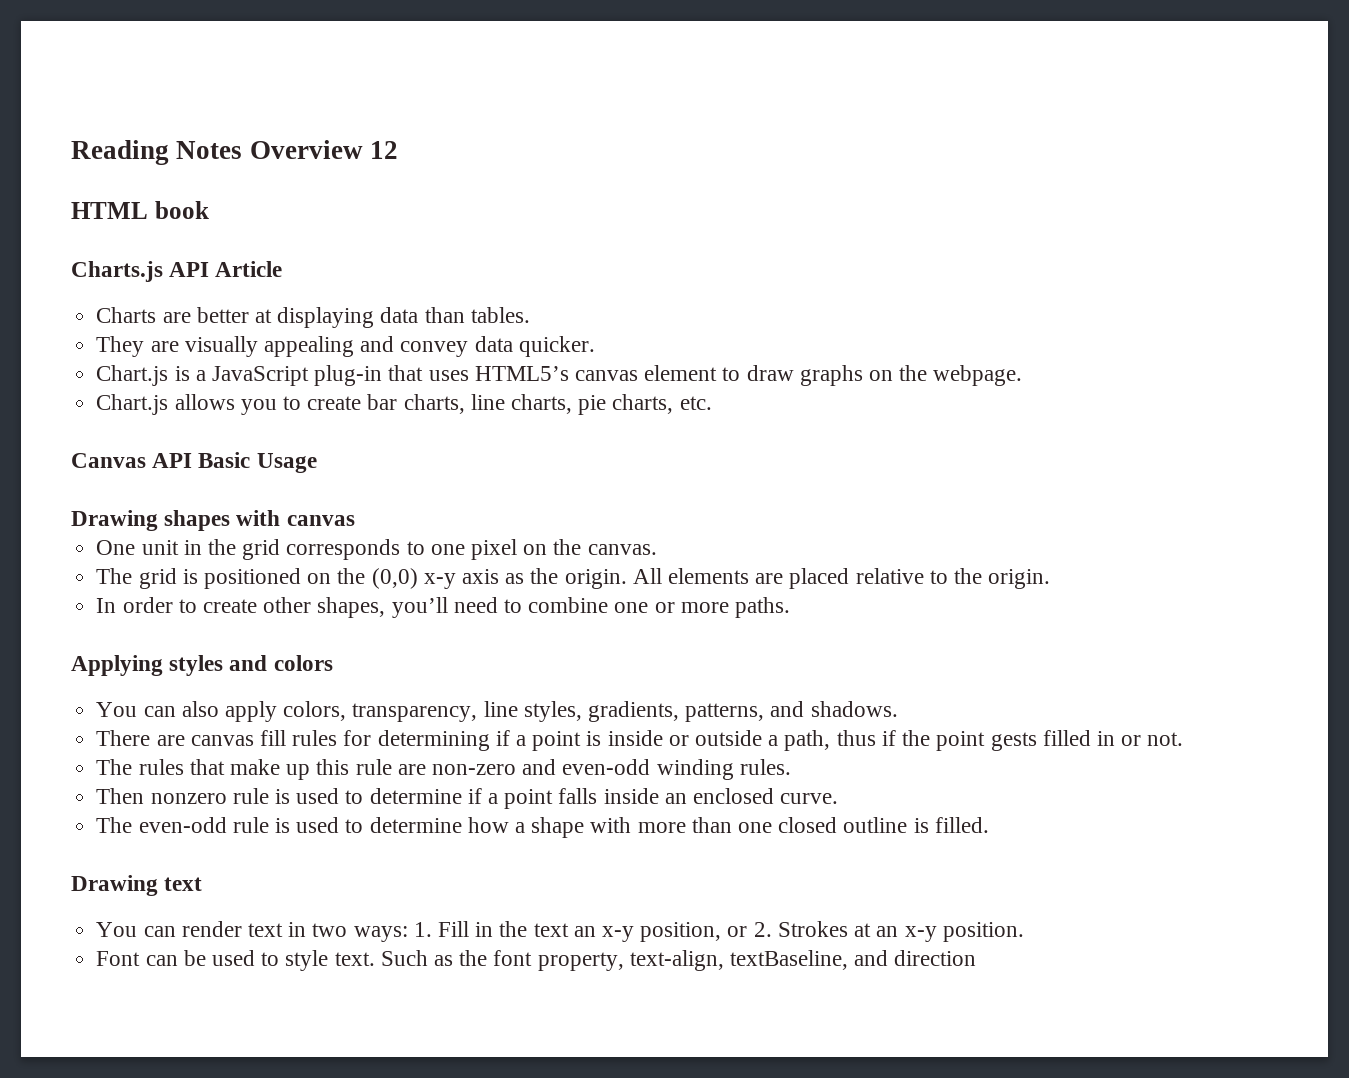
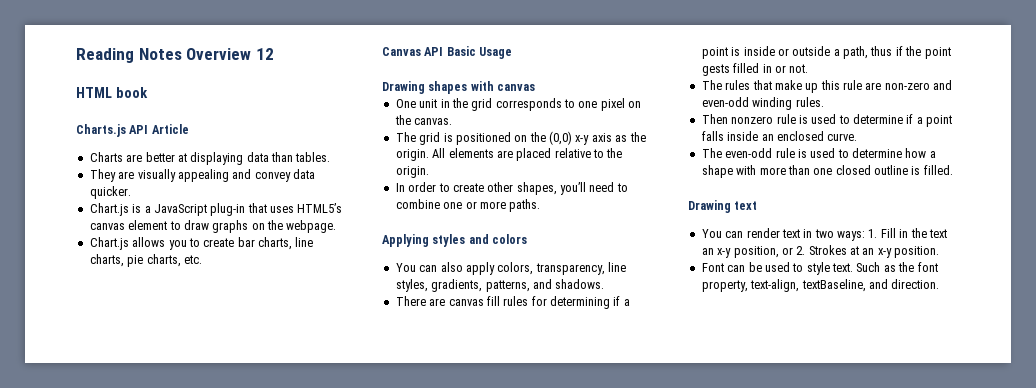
- Such as the font property, text-align, textBaseline, and direction
+ Such as the font property, text-align, textBaseline, and direction.

